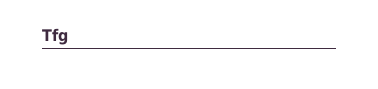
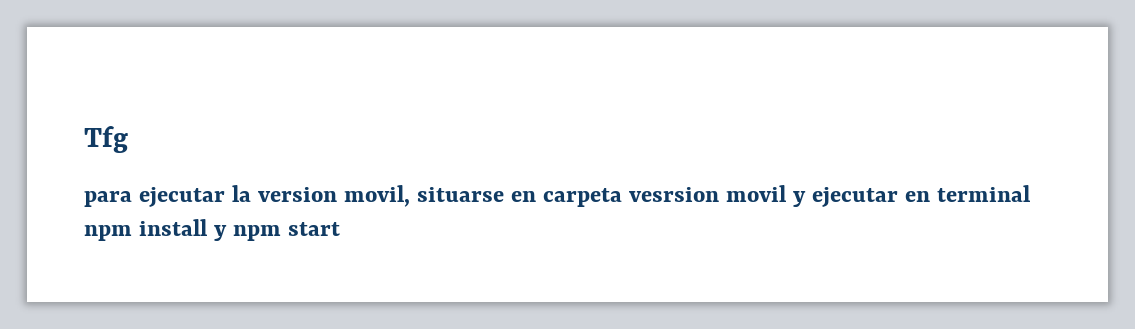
+ para ejecutar la version movil, situarse en carpeta vesrsion movil y ejecutar en terminal npm install y npm start

